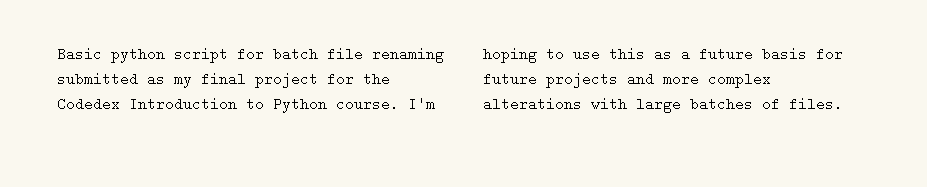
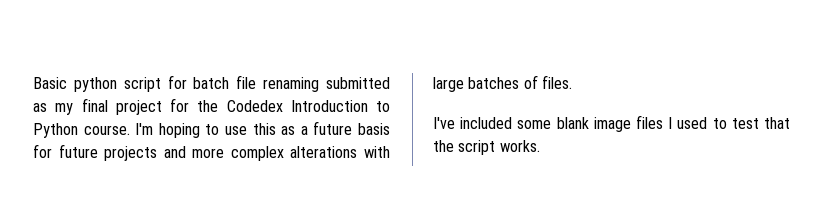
+ I've included some blank image files I used to test that the script works.

